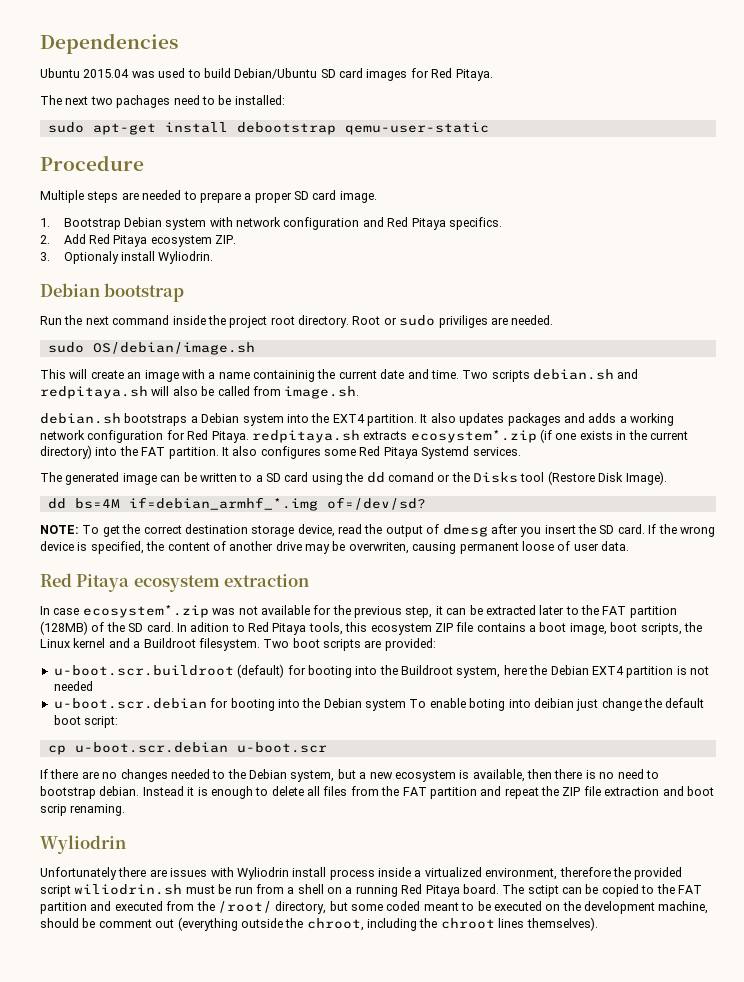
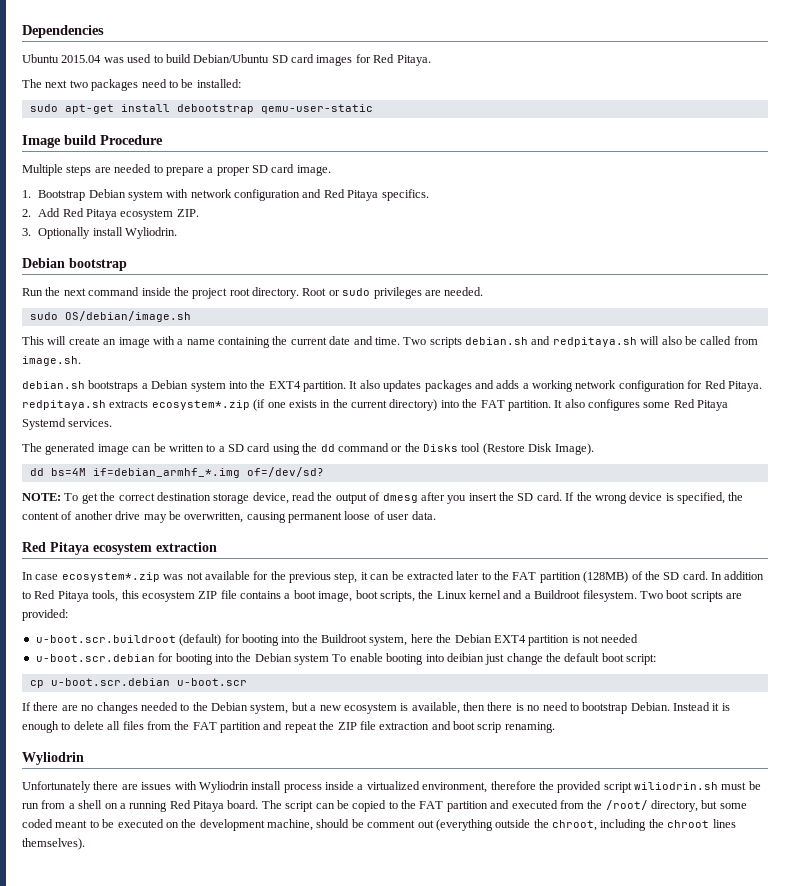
- The next two pachages need to be installed:
+ The next two packages need to be installed:
- Procedure
+ Image build Procedure
- 3. Optionaly install Wyliodrin.
+ 3. Optionally install Wyliodrin.
- Root or sudo priviliges are needed.
+ Root or sudo privileges are needed.
- This will create an image with a name containinig the current date and time.
+ This will create an image with a name containing the current date and time.
- The generated image can be written to a SD card using the dd comand or the Disks tool (Restore Disk Image).
+ The generated image can be written to a SD card using the dd command or the Disks tool (Restore Disk Image).
- If the wrong device is specified, the content of another drive may be overwriten, causing permanent loose of user data.
+ If the wrong device is specified, the content of another drive may be overwritten, causing permanent loose of user data.
- In adition to Red Pitaya tools, this ecosystem ZIP file contains a boot image, boot scripts, the Linux kernel and a Buildroot filesystem.
+ In addition to Red Pitaya tools, this ecosystem ZIP file contains a boot image, boot scripts, the Linux kernel and a Buildroot filesystem.
- u-boot.scr.debian for booting into the Debian system To enable boting into deibian just change the default boot script:
+ u-boot.scr.debian for booting into the Debian system To enable booting into deibian just change the default boot script:
- If there are no changes needed to the Debian system, but a new ecosystem is available, then there is no need to bootstrap debian.
+ If there are no changes needed to the Debian system, but a new ecosystem is available, then there is no need to bootstrap Debian.
- The sctipt can be copied to the FAT partition and executed from the /root/ directory, but some coded meant to be executed on the development machine, should be comment out (everything outside the chroot, including the chroot lines themselves).
+ The script can be copied to the FAT partition and executed from the /root/ directory, but some coded meant to be executed on the development machine, should be comment out (everything outside the chroot, including the chroot lines themselves).

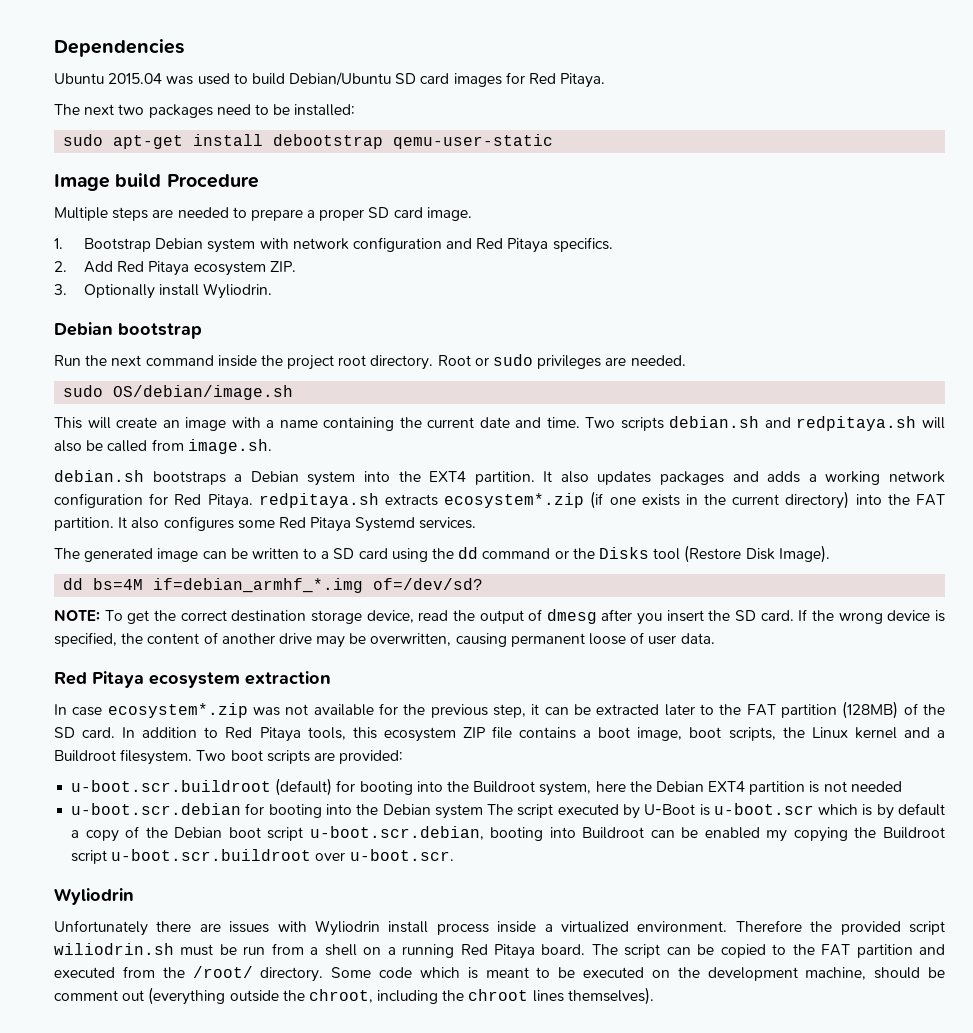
- u-boot.scr.debian for booting into the Debian system To enable booting into deibian just change the default boot script:
- cp u-boot.scr.debian u-boot.scr
- If there are no changes needed to the Debian system, but a new ecosystem is available, then there is no need to bootstrap Debian. Instead it is enough to delete all files from the FAT partition and repeat the ZIP file extraction and boot scrip renaming.
+ u-boot.scr.debian for booting into the Debian system The script executed by U-Boot is u-boot.scr which is by default a copy of the Debian boot script u-boot.scr.debian, booting into Buildroot can be enabled my copying the Buildroot script u-boot.scr.buildroot over u-boot.scr.
- Unfortunately there are issues with Wyliodrin install process inside a virtualized environment, therefore the provided script wiliodrin.sh must be run from a shell on a running Red Pitaya board.
+ Unfortunately there are issues with Wyliodrin install process inside a virtualized environment. Therefore the provided script wiliodrin.sh must be run from a shell on a running Red Pitaya board.
- The script can be copied to the FAT partition and executed from the /root/ directory, but some coded meant to be executed on the development machine, should be comment out (everything outside the chroot, including the chroot lines themselves).
+ The script can be copied to the FAT partition and executed from the /root/ directory. Some code which is meant to be executed on the development machine, should be comment out (everything outside the chroot, including the chroot lines themselves).

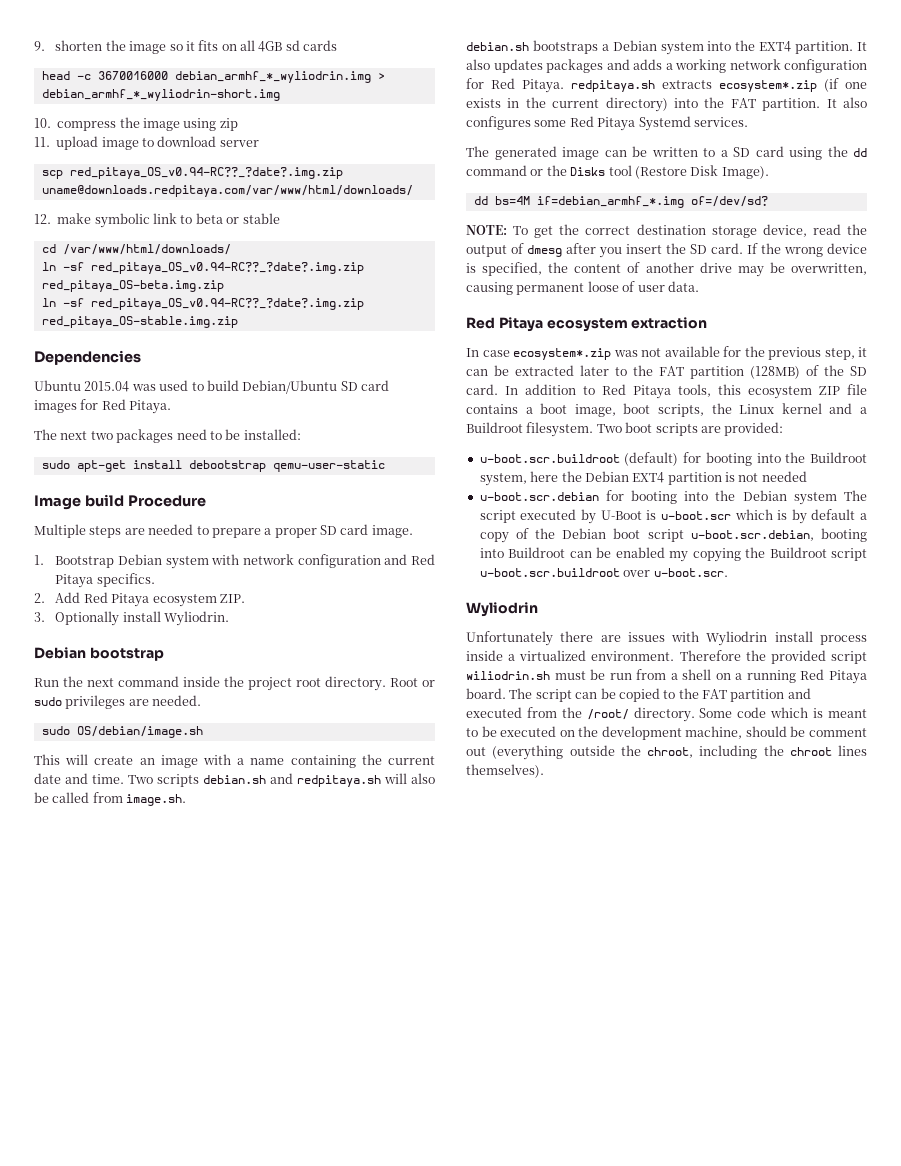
+ 9. shorten the image so it fits on all 4GB sd cards
+ head -c 3670016000 debian_armhf_*_wyliodrin.img > debian_armhf_*_wyliodrin-short.img
+ 10. compress the image using zip
+ 11. upload image to download server
+ scp red_pitaya_OS_v0.94-RC??_?date?.img.zip uname@downloads.redpitaya.com/var/www/html/downloads/
+ 12. make symbolic link to beta or stable
+ cd /var/www/html/downloads/
+ ln -sf red_pitaya_OS_v0.94-RC??_?date?.img.zip red_pitaya_OS-beta.img.zip
+ ln -sf red_pitaya_OS_v0.94-RC??_?date?.img.zip red_pitaya_OS-stable.img.zip

